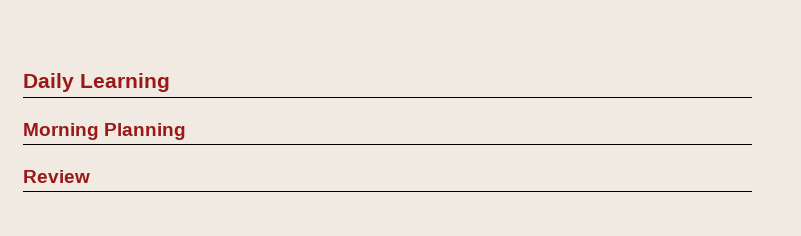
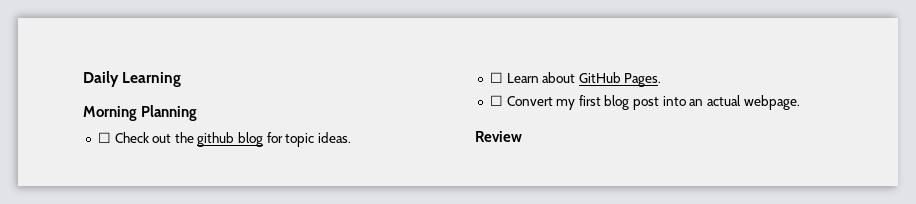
+ ☐ Check out the github blog for topic ideas.
+ ☐ Learn about GitHub Pages.
+ ☐ Convert my first blog post into an actual webpage.

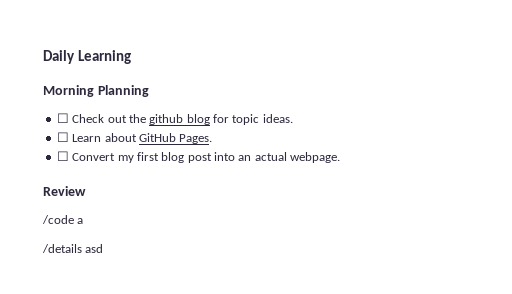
+ /code a
+ /details asd

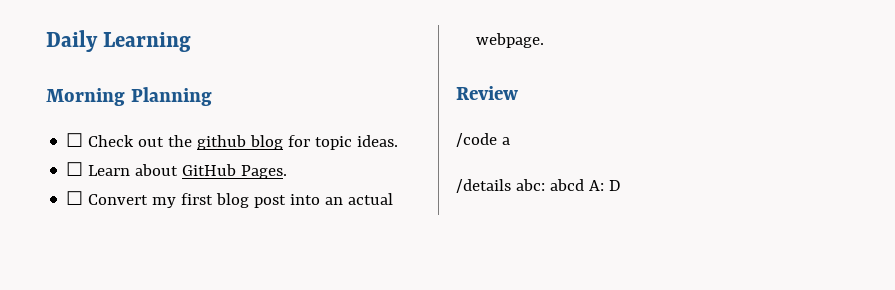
- /details asd
+ /details abc: abcd A: D

